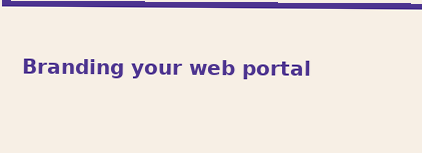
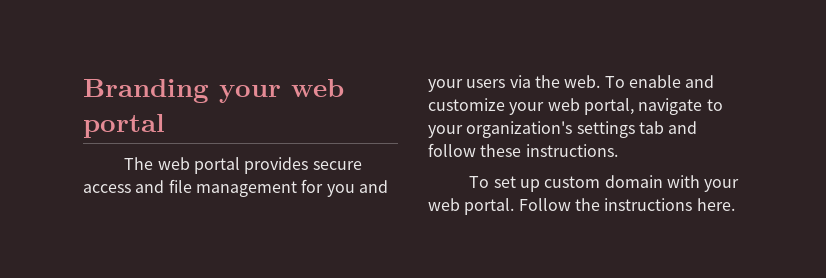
+ The web portal provides secure access and file management for you and your users via the web. To enable and customize your web portal, navigate to your organization's settings tab and follow these instructions.
+ To set up custom domain with your web portal. Follow the instructions here.

